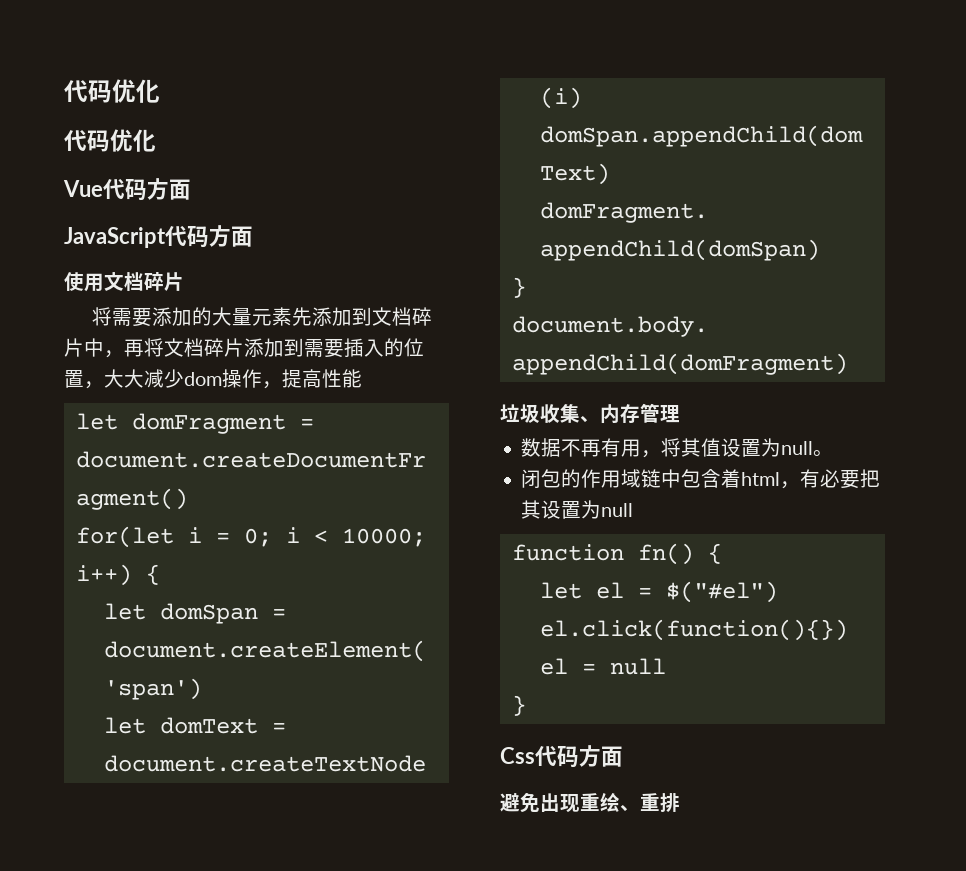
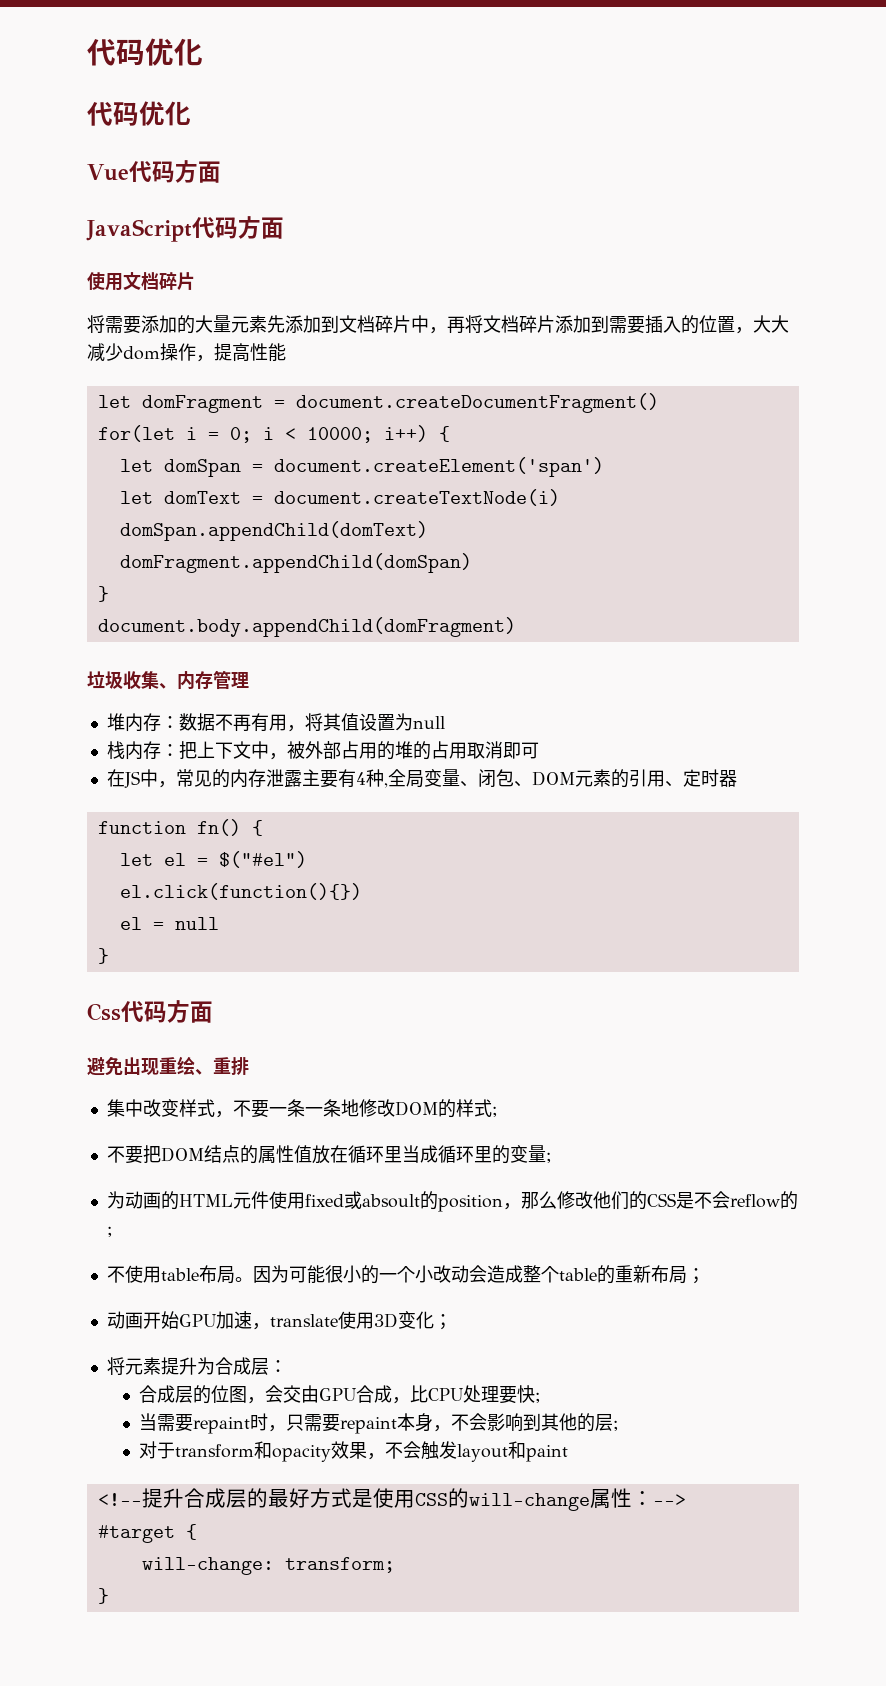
- 数据不再有用，将其值设置为null。
- 闭包的作用域链中包含着html，有必要把其设置为null
+ 堆内存：数据不再有用，将其值设置为null
+ 栈内存：把上下文中，被外部占用的堆的占用取消即可
+ 在JS中，常见的内存泄露主要有4种,全局变量、闭包、DOM元素的引用、定时器
+ 集中改变样式，不要一条一条地修改DOM的样式;
+ 不要把DOM结点的属性值放在循环里当成循环里的变量;
+ 为动画的HTML元件使用fixed或absoult的position，那么修改他们的CSS是不会reflow的;
+ 不使用table布局。因为可能很小的一个小改动会造成整个table的重新布局；
+ 动画开始GPU加速，translate使用3D变化；
+ 将元素提升为合成层：
+ 合成层的位图，会交由GPU合成，比CPU处理要快;
+ 当需要repaint时，只需要repaint本身，不会影响到其他的层;
+ 对于transform和opacity效果，不会触发layout和paint
+ <!--提升合成层的最好方式是使用CSS的will-change属性：-->
+ #target {
+ will-change: transform;
+ }

